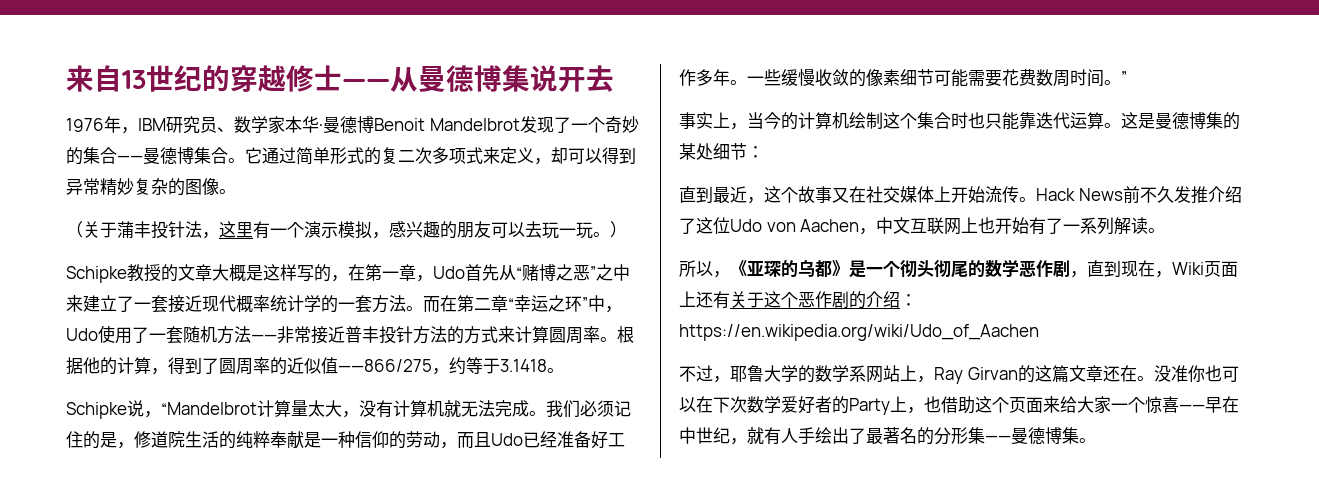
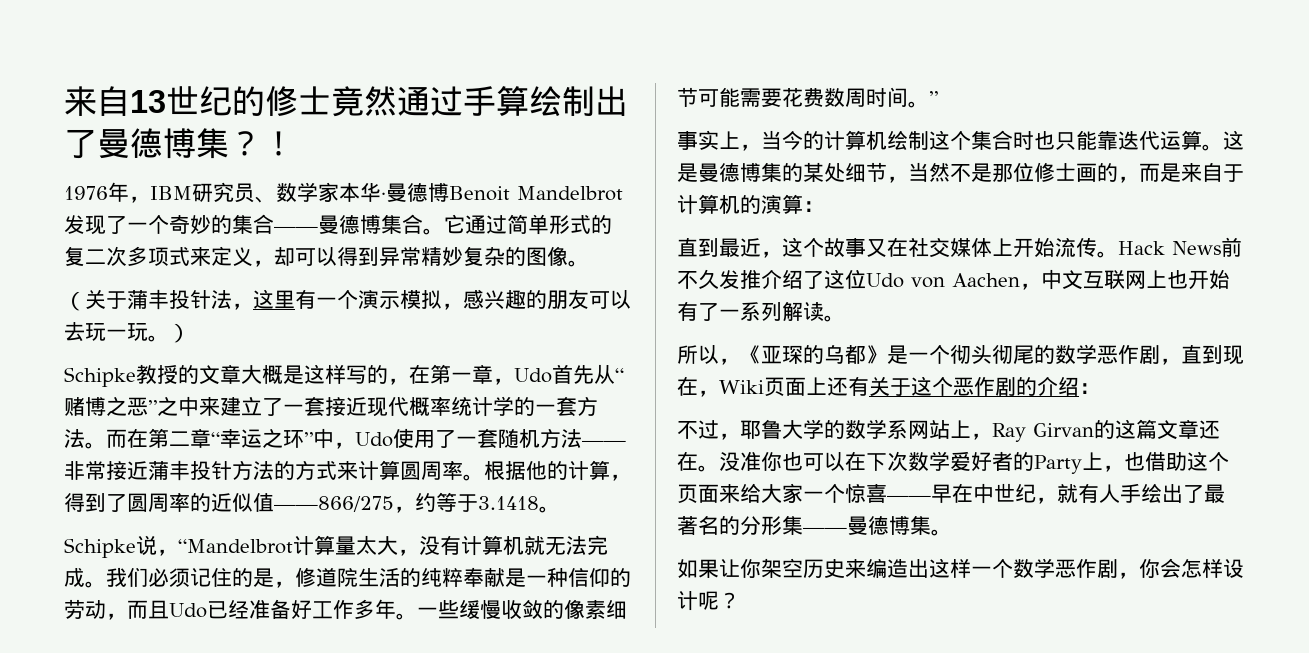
- 来自13世纪的穿越修士——从曼德博集说开去
+ 来自13世纪的修士竟然通过手算绘制出了曼德博集？！
- 而在第二章“幸运之环”中，Udo使用了一套随机方法——非常接近普丰投针方法的方式来计算圆周率。
+ 而在第二章“幸运之环”中，Udo使用了一套随机方法——非常接近蒲丰投针方法的方式来计算圆周率。
- 这是曼德博集的某处细节：
+ 这是曼德博集的某处细节，当然不是那位修士画的，而是来自于计算机的演算：
- 所以，《亚琛的乌都》是一个彻头彻尾的数学恶作剧，直到现在，Wiki页面上还有关于这个恶作剧的介绍：https://en.wikipedia.org/wiki/Udo_of_Aachen
+ 所以，《亚琛的乌都》是一个彻头彻尾的数学恶作剧，直到现在，Wiki页面上还有关于这个恶作剧的介绍：
+ 如果让你架空历史来编造出这样一个数学恶作剧，你会怎样设计呢？

